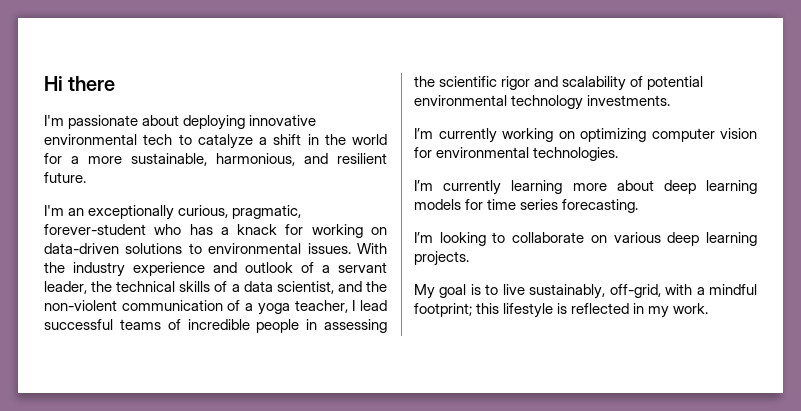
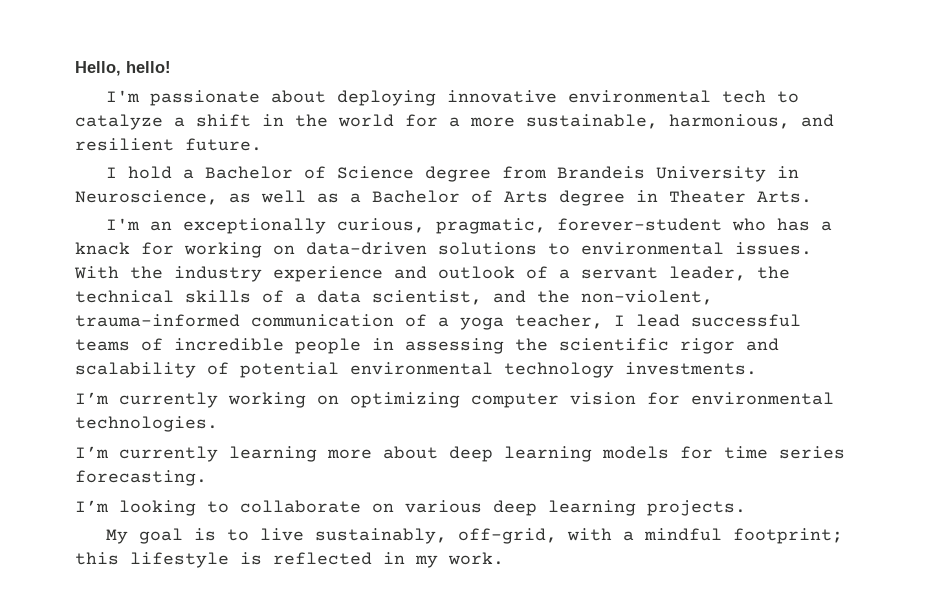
- Hi there
+ Hello, hello!
+ I hold a Bachelor of Science degree from Brandeis University in Neuroscience, as well as a Bachelor of Arts degree in Theater Arts.
- With the industry experience and outlook of a servant leader, the technical skills of a data scientist, and the non-violent communication of a yoga teacher, I lead successful teams of incredible people in assessing the scientific rigor and scalability of potential environmental technology investments.
+ With the industry experience and outlook of a servant leader, the technical skills of a data scientist, and the non-violent, trauma-informed communication of a yoga teacher, I lead successful teams of incredible people in assessing the scientific rigor and scalability of potential environmental technology investments.

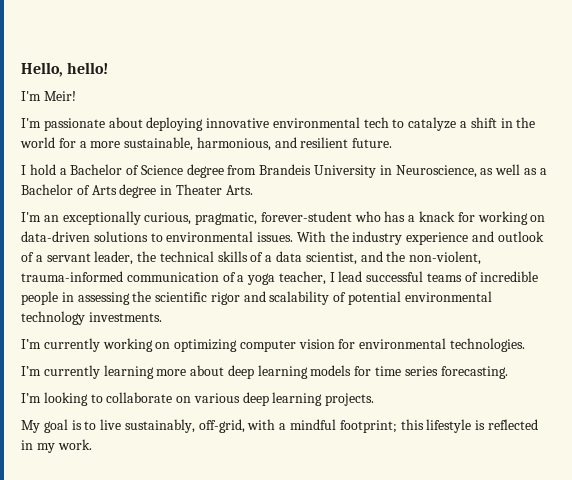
+ I'm Meir!

